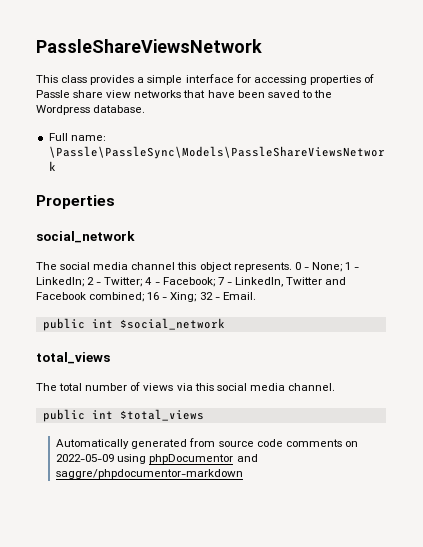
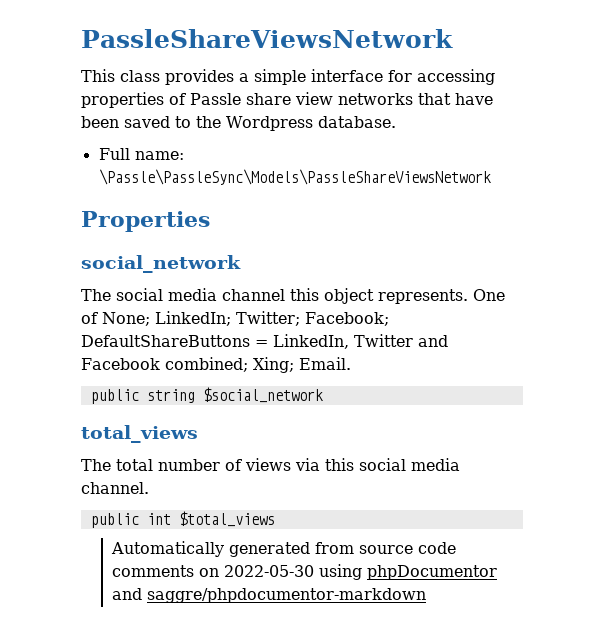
- 0 - None; 1 - LinkedIn; 2 - Twitter; 4 - Facebook; 7 - LinkedIn, Twitter and Facebook combined; 16 - Xing; 32 - Email.
+ One of None; LinkedIn; Twitter; Facebook; DefaultShareButtons = LinkedIn, Twitter and Facebook combined; Xing; Email.
- public int $social_network
+ public string $social_network
- Automatically generated from source code comments on 2022-05-09 using phpDocumentor and saggre/phpdocumentor-markdown
+ Automatically generated from source code comments on 2022-05-30 using phpDocumentor and saggre/phpdocumentor-markdown

